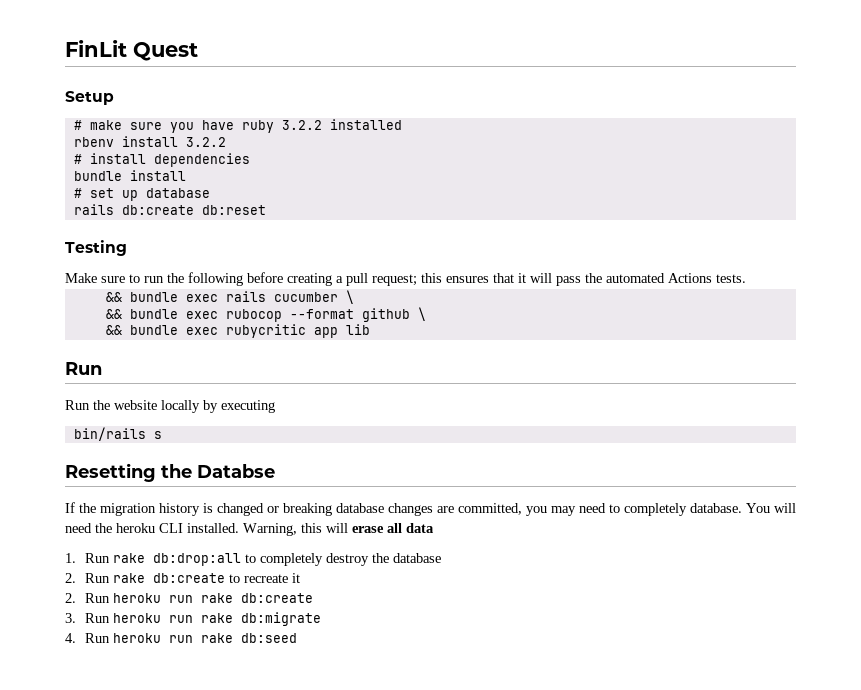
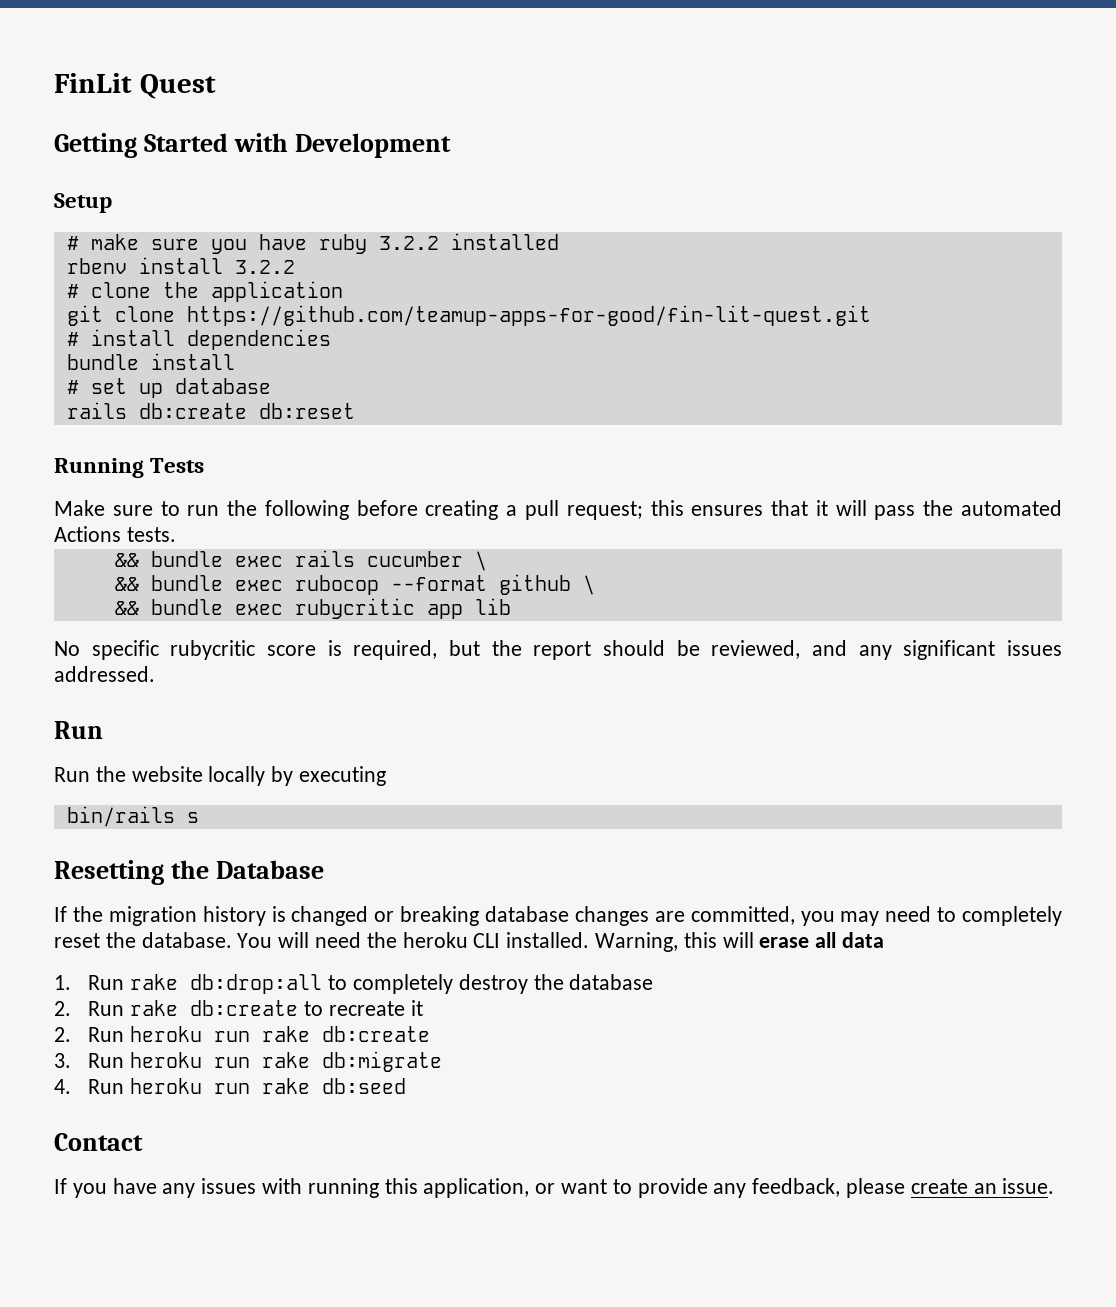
+ Getting Started with Development
+ # clone the application
+ git clone https://github.com/teamup-apps-for-good/fin-lit-quest.git
- Testing
+ Running Tests
+ No specific rubycritic score is required, but the report should be reviewed, and any significant issues addressed.
- Resetting the Databse
+ Resetting the Database
- If the migration history is changed or breaking database changes are committed, you may need to completely database.
+ If the migration history is changed or breaking database changes are committed, you may need to completely reset the database.
+ Contact
+ If you have any issues with running this application, or want to provide any feedback, please create an issue.

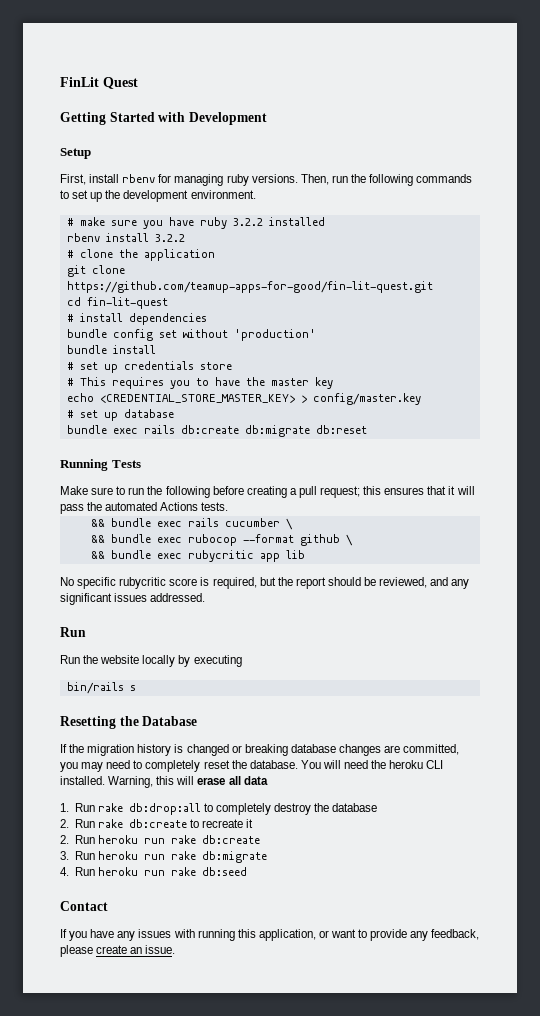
+ First, install rbenv for managing ruby versions. Then, run the following commands to set up the development environment.
+ cd fin-lit-quest
+ bundle config set without 'production'
  bundle install
+ # set up credentials store
+ # This requires you to have the master key
+ echo <CREDENTIAL_STORE_MASTER_KEY> > config/master.key
- rails db:create db:reset
+ bundle exec rails db:create db:migrate db:reset

